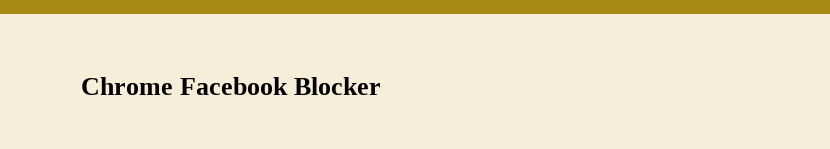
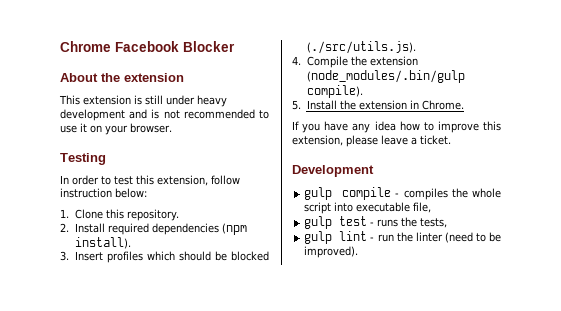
+ About the extension
+ This extension is still under heavy development and is not recommended to use it on your browser.
+ Testing
+ In order to test this extension, follow instruction below:
+ 1. Clone this repository.
+ 2. Install required dependencies (npm install).
+ 3. Insert profiles which should be blocked (./src/utils.js).
+ 4. Compile the extension (node_modules/.bin/gulp compile).
+ 5. Install the extension in Chrome.
+ If you have any idea how to improve this extension, please leave a ticket.
+ Development
+ gulp compile - compiles the whole script into executable file,
+ gulp test - runs the tests,
+ gulp lint - run the linter (need to be improved).

